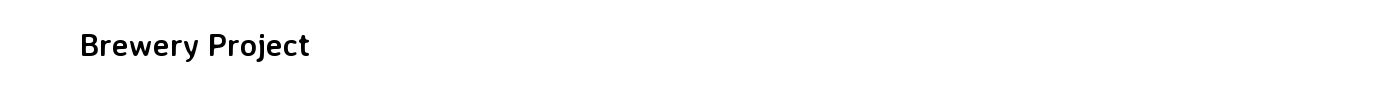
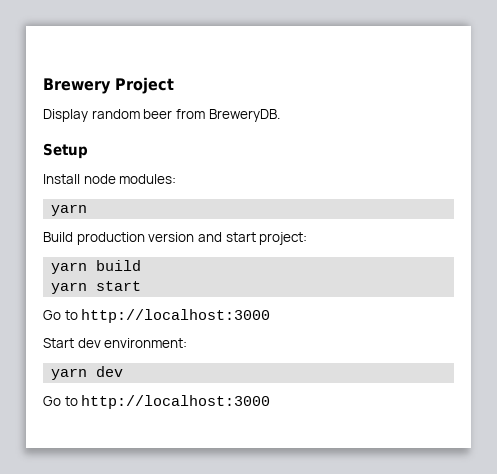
+ Display random beer from BreweryDB.
+ Setup
+ Install node modules:
+ yarn
+ Build production version and start project:
+ yarn build
+ yarn start
+ Go to http://localhost:3000
+ Start dev environment:
+ yarn dev
+ Go to http://localhost:3000

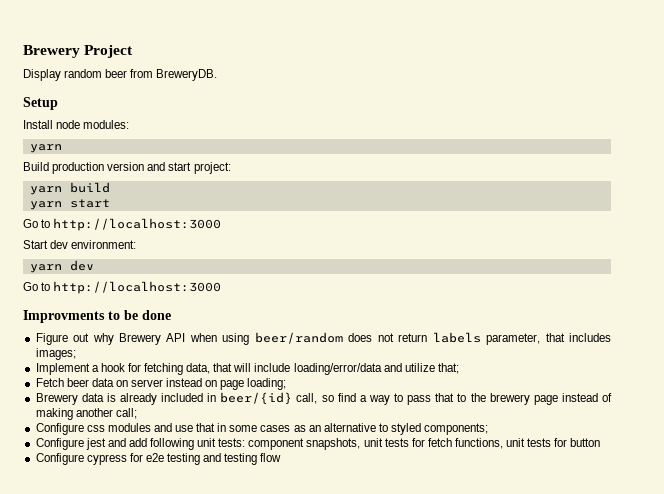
+ Improvments to be done
+ Figure out why Brewery API when using beer/random does not return labels parameter, that includes images;
+ Implement a hook for fetching data, that will include loading/error/data and utilize that;
+ Fetch beer data on server instead on page loading;
+ Brewery data is already included in beer/{id} call, so find a way to pass that to the brewery page instead of making another call;
+ Configure css modules and use that in some cases as an alternative to styled components;
+ Configure jest and add following unit tests: component snapshots, unit tests for fetch functions, unit tests for button
+ Configure cypress for e2e testing and testing flow

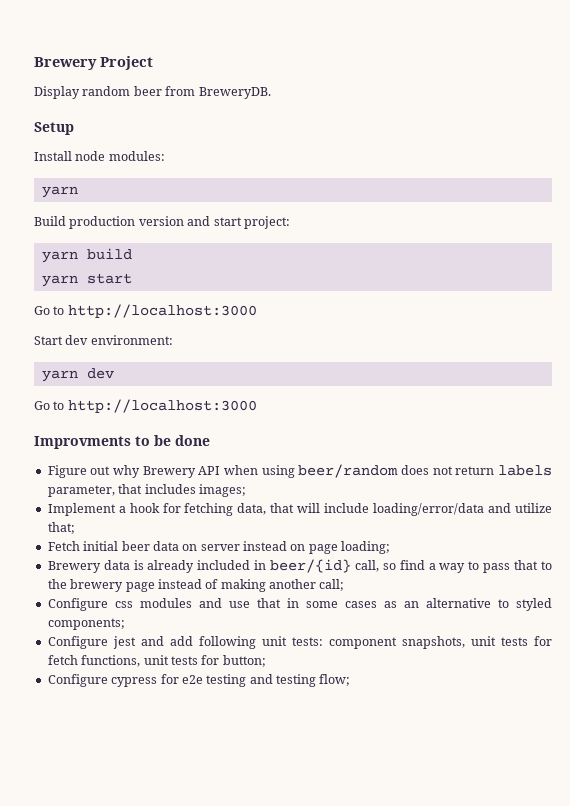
- Fetch beer data on server instead on page loading;
+ Fetch initial beer data on server instead on page loading;
- Configure jest and add following unit tests: component snapshots, unit tests for fetch functions, unit tests for button
+ Configure jest and add following unit tests: component snapshots, unit tests for fetch functions, unit tests for button;
- Configure cypress for e2e testing and testing flow
+ Configure cypress for e2e testing and testing flow;

